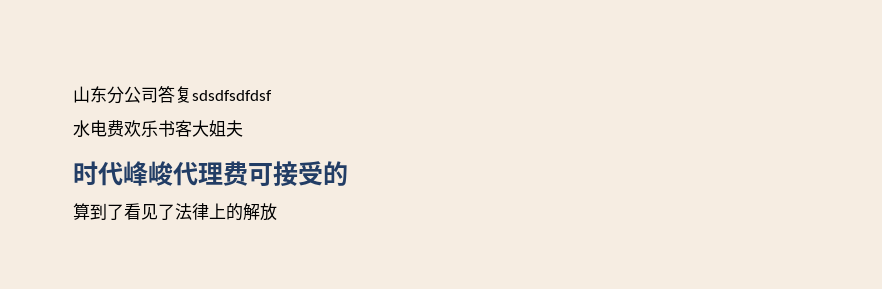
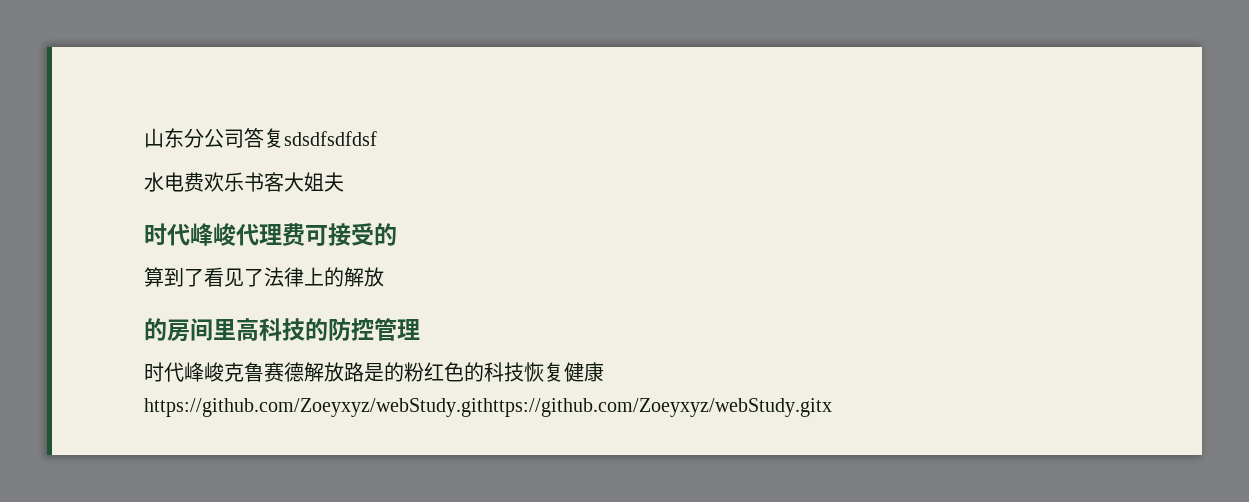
+ 的房间里高科技的防控管理
+ 时代峰峻克鲁赛德解放路是的粉红色的科技恢复健康https://github.com/Zoeyxyz/webStudy.githttps://github.com/Zoeyxyz/webStudy.gitx

